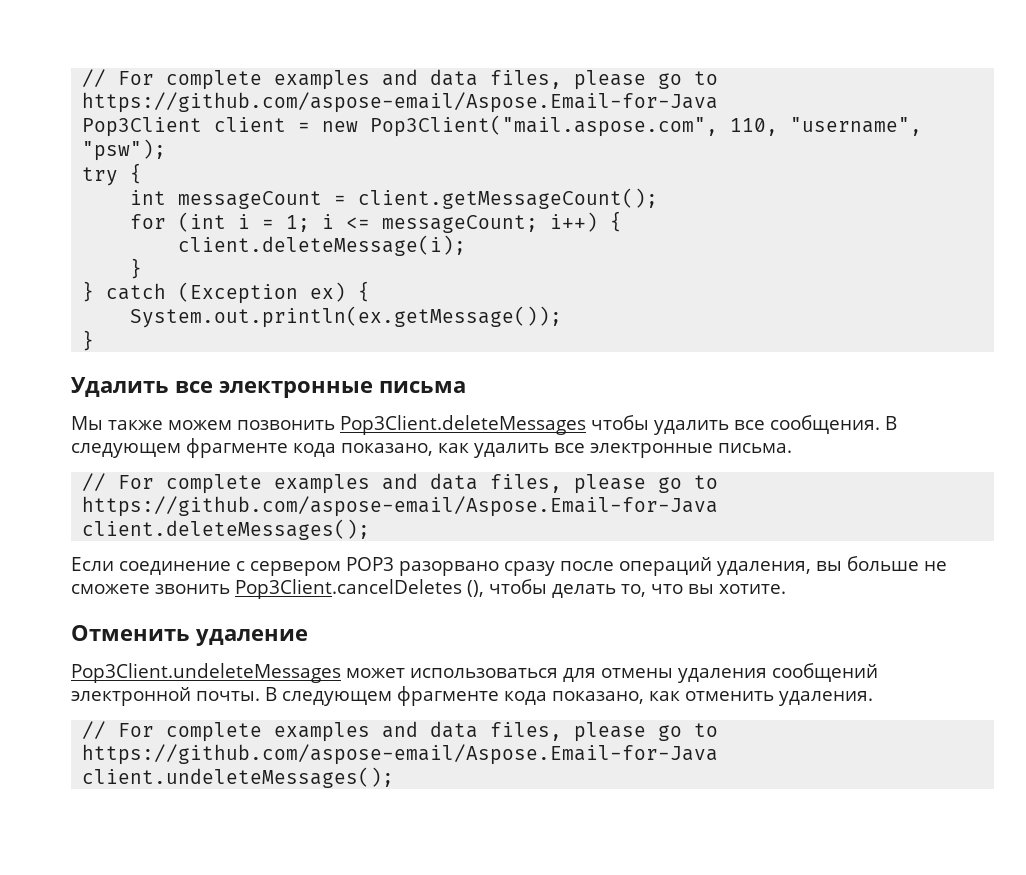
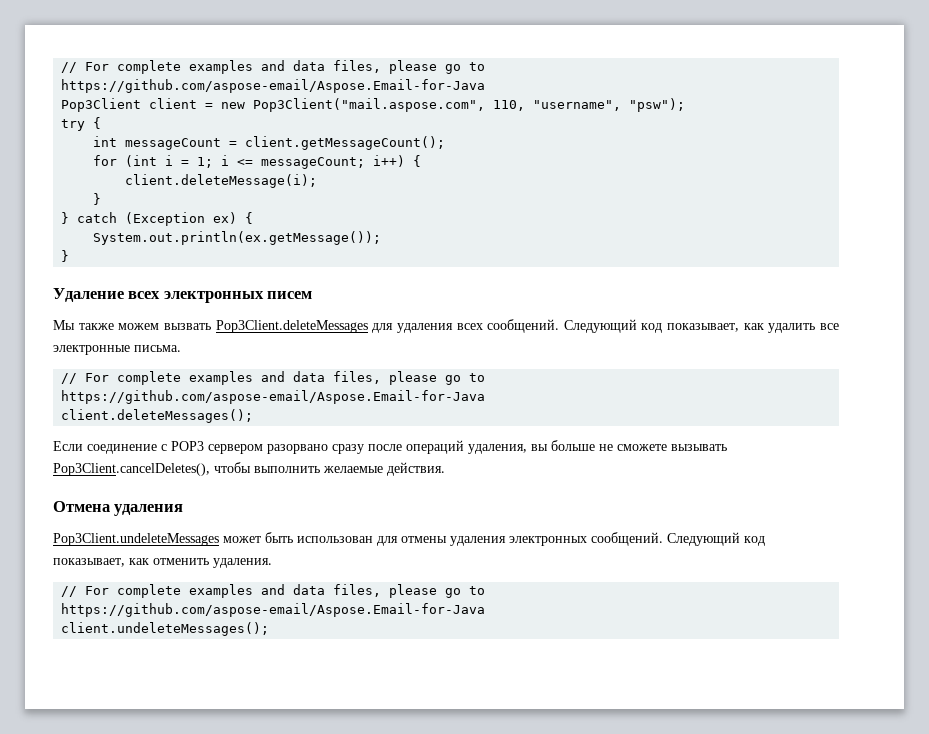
- Удалить все электронные письма
+ Удаление всех электронных писем
- Мы также можем позвонить Pop3Client.deleteMessages чтобы удалить все сообщения. В следующем фрагменте кода показано, как удалить все электронные письма.
+ Мы также можем вызвать Pop3Client.deleteMessages для удаления всех сообщений. Следующий код показывает, как удалить все электронные письма.
- Если соединение с сервером POP3 разорвано сразу после операций удаления, вы больше не сможете звонить Pop3Client.cancelDeletes (), чтобы делать то, что вы хотите.
- Отменить удаление
+ Если соединение с POP3 сервером разорвано сразу после операций удаления, вы больше не сможете вызывать Pop3Client.cancelDeletes(), чтобы выполнить желаемые действия.
+ Отмена удаления
- Pop3Client.undeleteMessages может использоваться для отмены удаления сообщений электронной почты. В следующем фрагменте кода показано, как отменить удаления.
+ Pop3Client.undeleteMessages может быть использован для отмены удаления электронных сообщений. Следующий код показывает, как отменить удаления.

